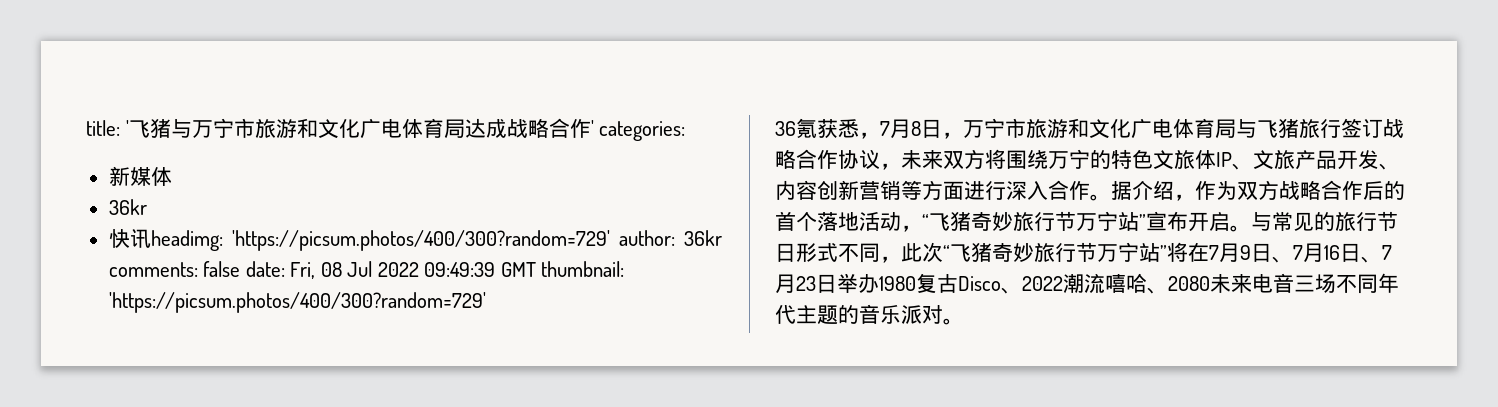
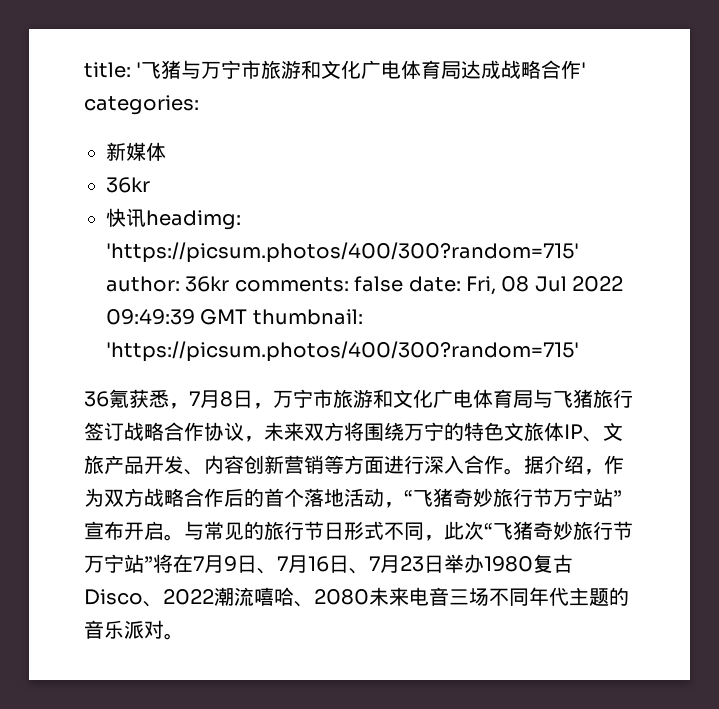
- 快讯headimg: 'https://picsum.photos/400/300?random=729' author: 36kr comments: false date: Fri, 08 Jul 2022 09:49:39 GMT thumbnail: 'https://picsum.photos/400/300?random=729'
+ 快讯headimg: 'https://picsum.photos/400/300?random=715' author: 36kr comments: false date: Fri, 08 Jul 2022 09:49:39 GMT thumbnail: 'https://picsum.photos/400/300?random=715'

